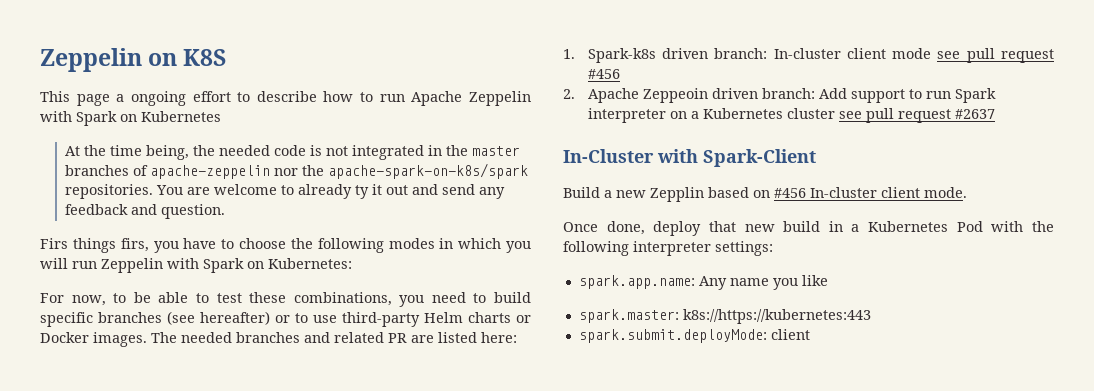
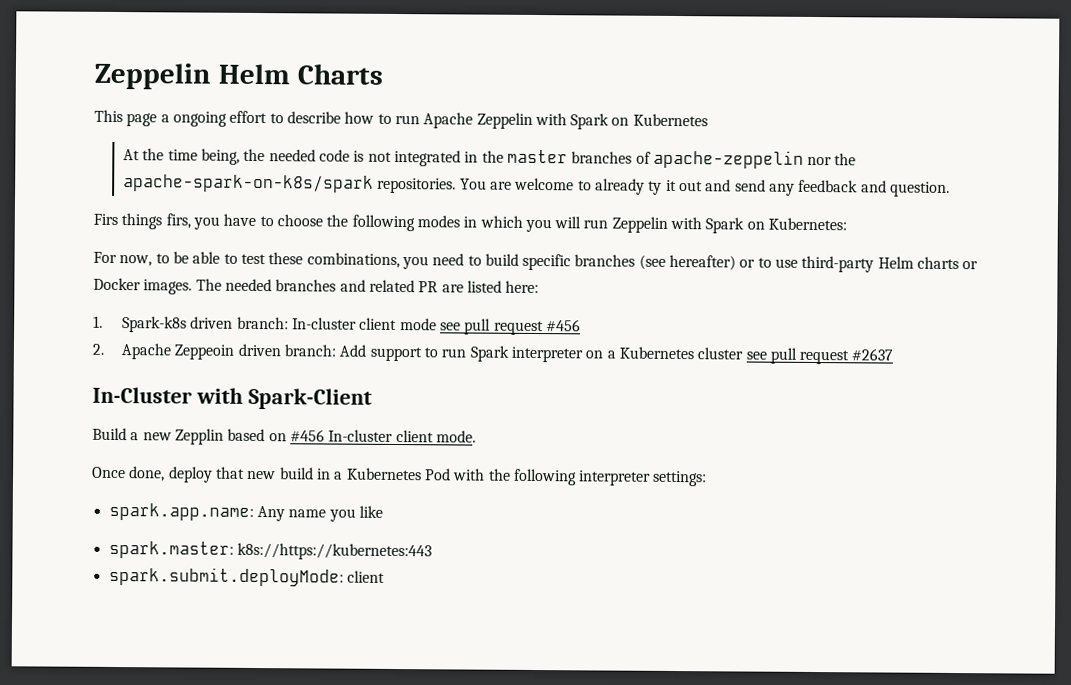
- Zeppelin on K8S
+ Zeppelin Helm Charts

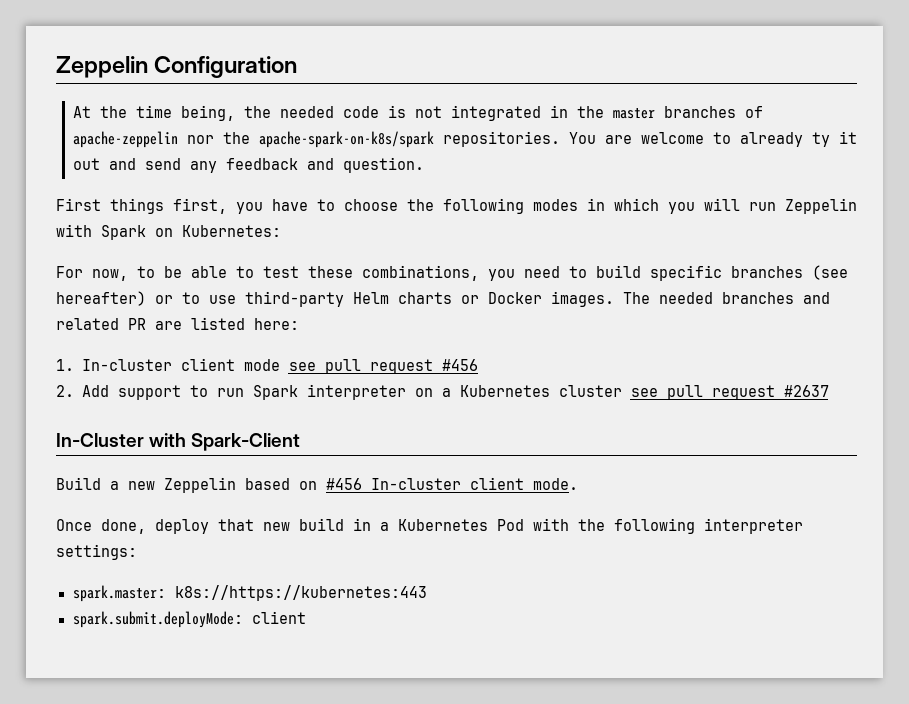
- Zeppelin Helm Charts
- This page a ongoing effort to describe how to run Apache Zeppelin with Spark on Kubernetes
+ Zeppelin Configuration
- Firs things firs, you have to choose the following modes in which you will run Zeppelin with Spark on Kubernetes:
+ First things first, you have to choose the following modes in which you will run Zeppelin with Spark on Kubernetes:
- 1. Spark-k8s driven branch: In-cluster client mode see pull request #456
+ 1. In-cluster client mode see pull request #456
- 2. Apache Zeppeoin driven branch: Add support to run Spark interpreter on a Kubernetes cluster see pull request #2637
+ 2. Add support to run Spark interpreter on a Kubernetes cluster see pull request #2637
- Build a new Zepplin based on #456 In-cluster client mode.
+ Build a new Zeppelin based on #456 In-cluster client mode.
- spark.app.name: Any name you like

